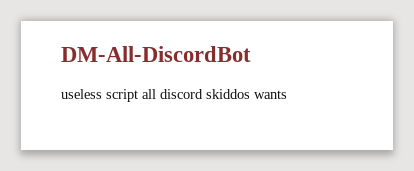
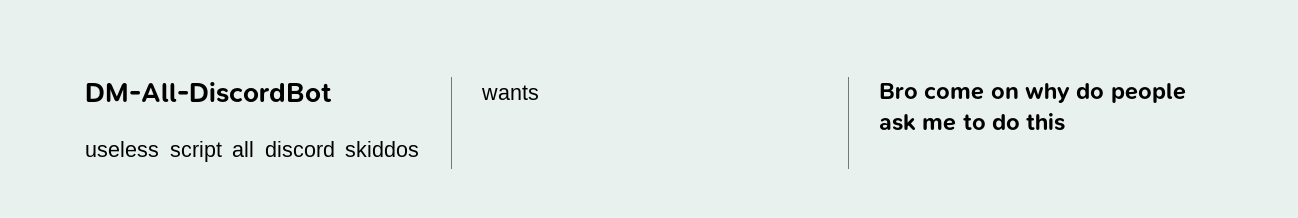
+ Bro come on why do people ask me to do this

